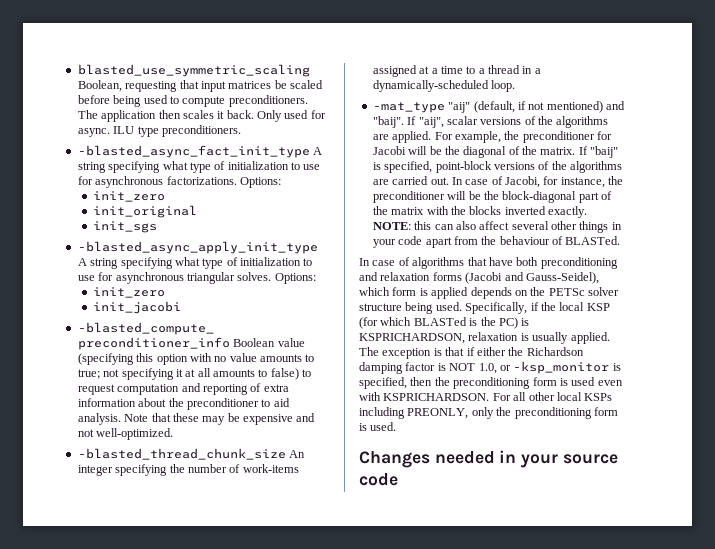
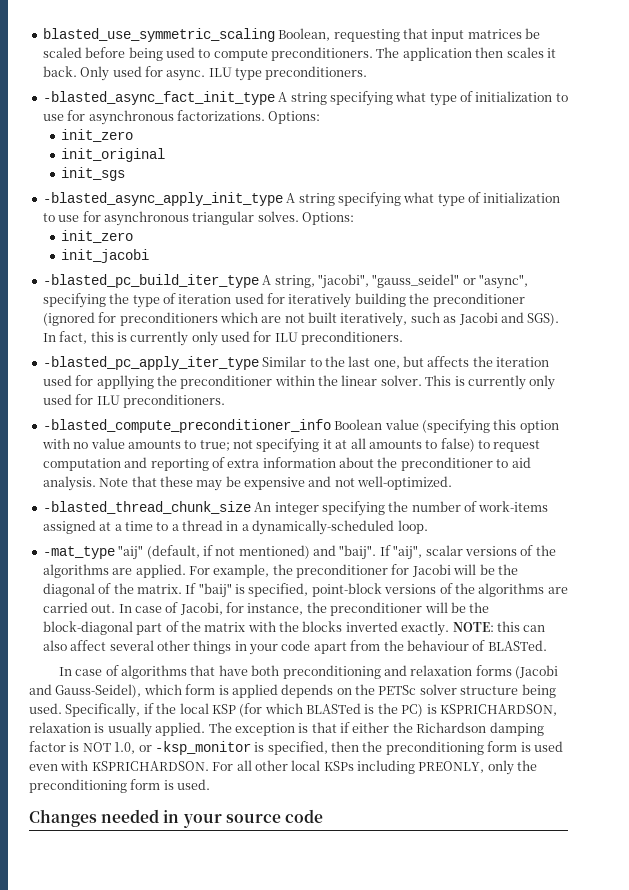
+ -blasted_pc_build_iter_type A string, "jacobi", "gauss_seidel" or "async", specifying the type of iteration used for iteratively building the preconditioner (ignored for preconditioners which are not built iteratively, such as Jacobi and SGS). In fact, this is currently only used for ILU preconditioners.
+ -blasted_pc_apply_iter_type Similar to the last one, but affects the iteration used for appllying the preconditioner within the linear solver. This is currently only used for ILU preconditioners.

